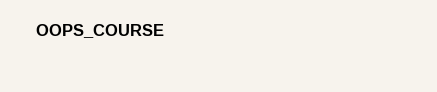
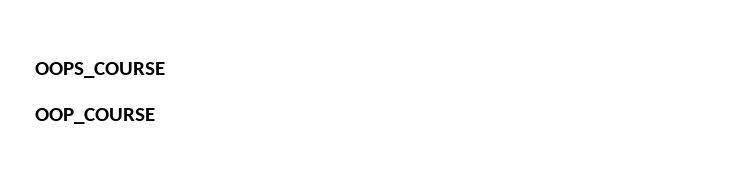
+ OOP_COURSE

